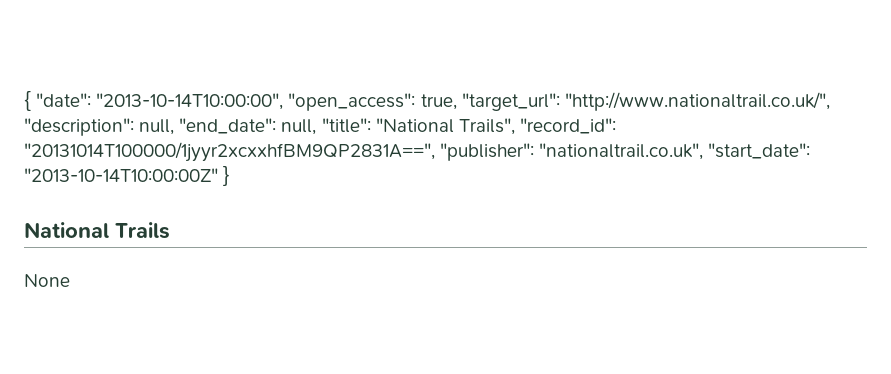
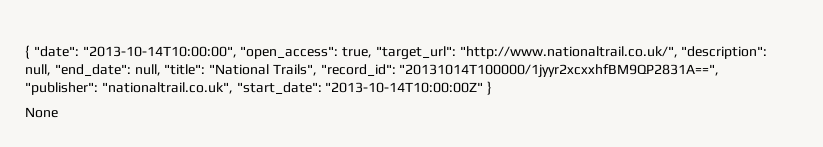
- National Trails

